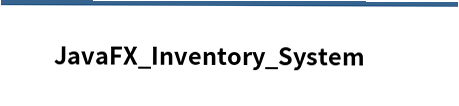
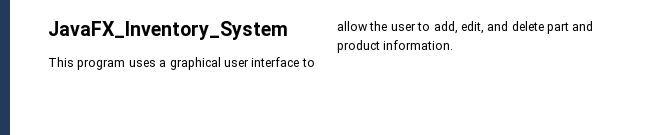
+ This program uses a graphical user interface to allow the user to add, edit, and delete part and product information.

